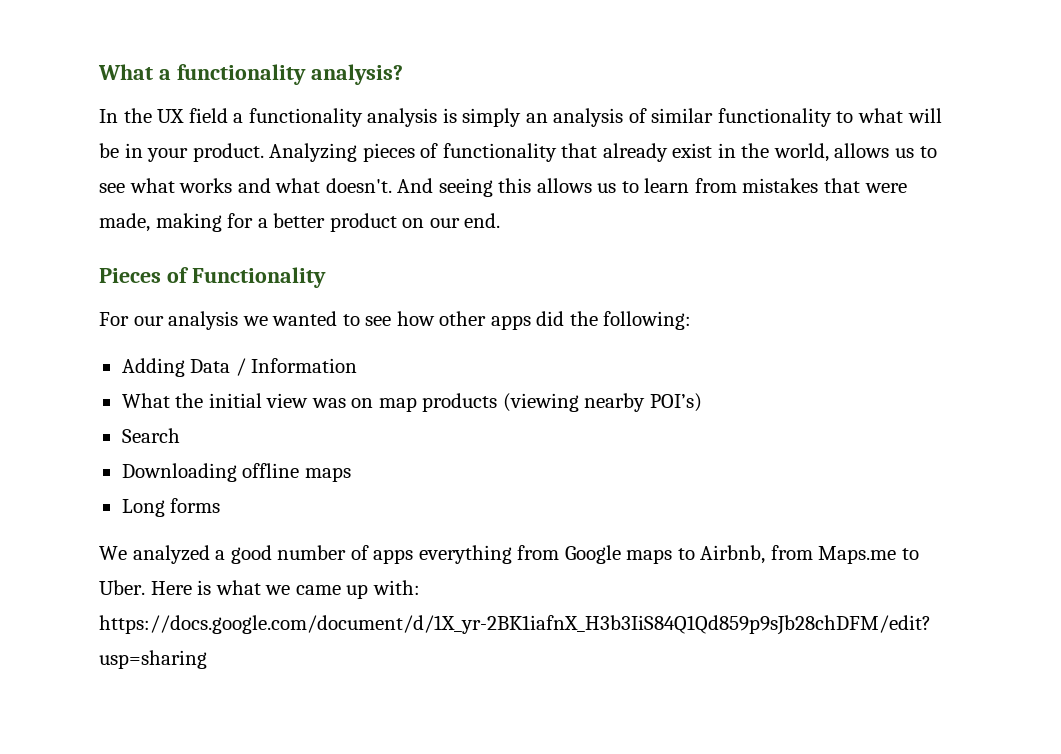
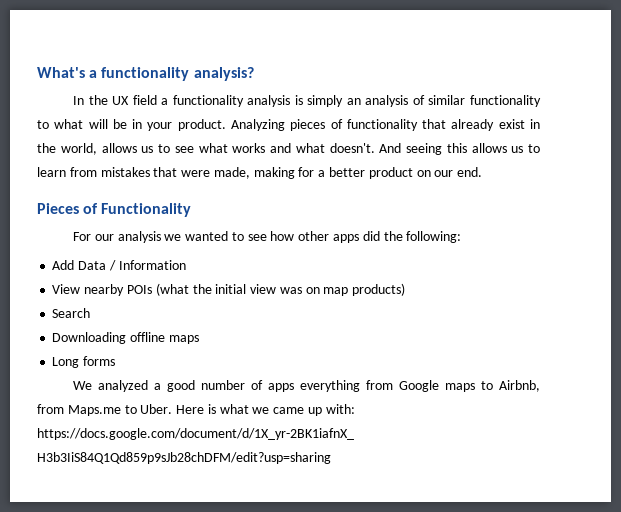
- What a functionality analysis?
+ What's a functionality analysis?
- Adding Data / Information
+ Add Data / Information
- What the initial view was on map products (viewing nearby POI’s)
+ View nearby POIs (what the initial view was on map products)

